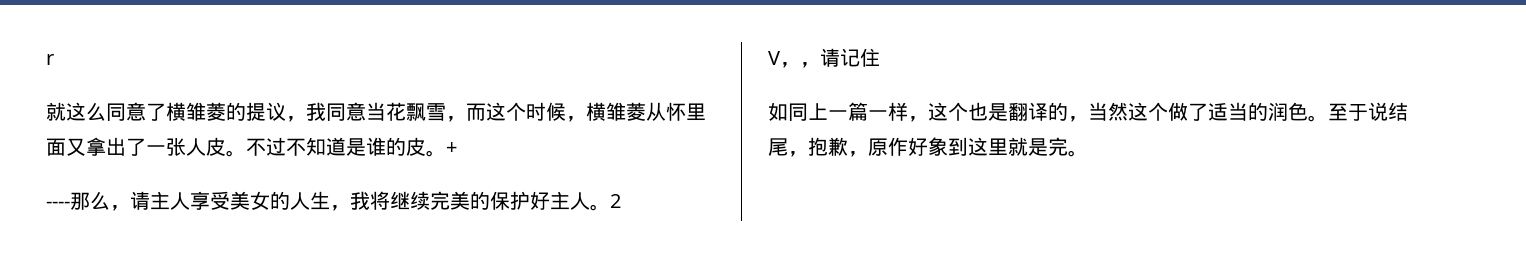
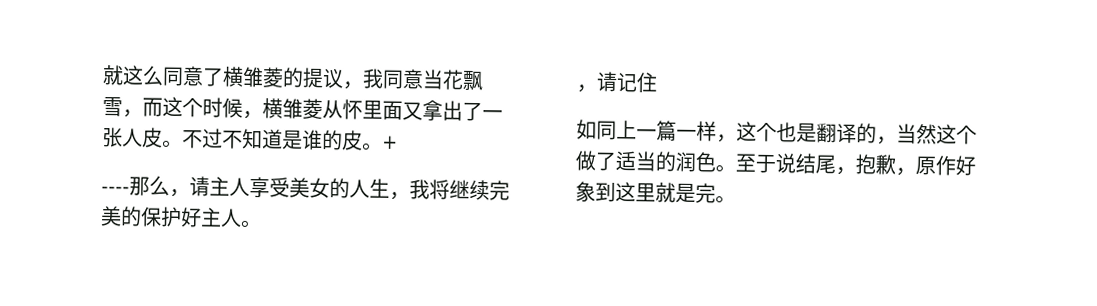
- r
- ----那么，请主人享受美女的人生，我将继续完美的保护好主人。2
- V，，请记住
+ ----那么，请主人享受美女的人生，我将继续完美的保护好主人。
+ ，请记住

